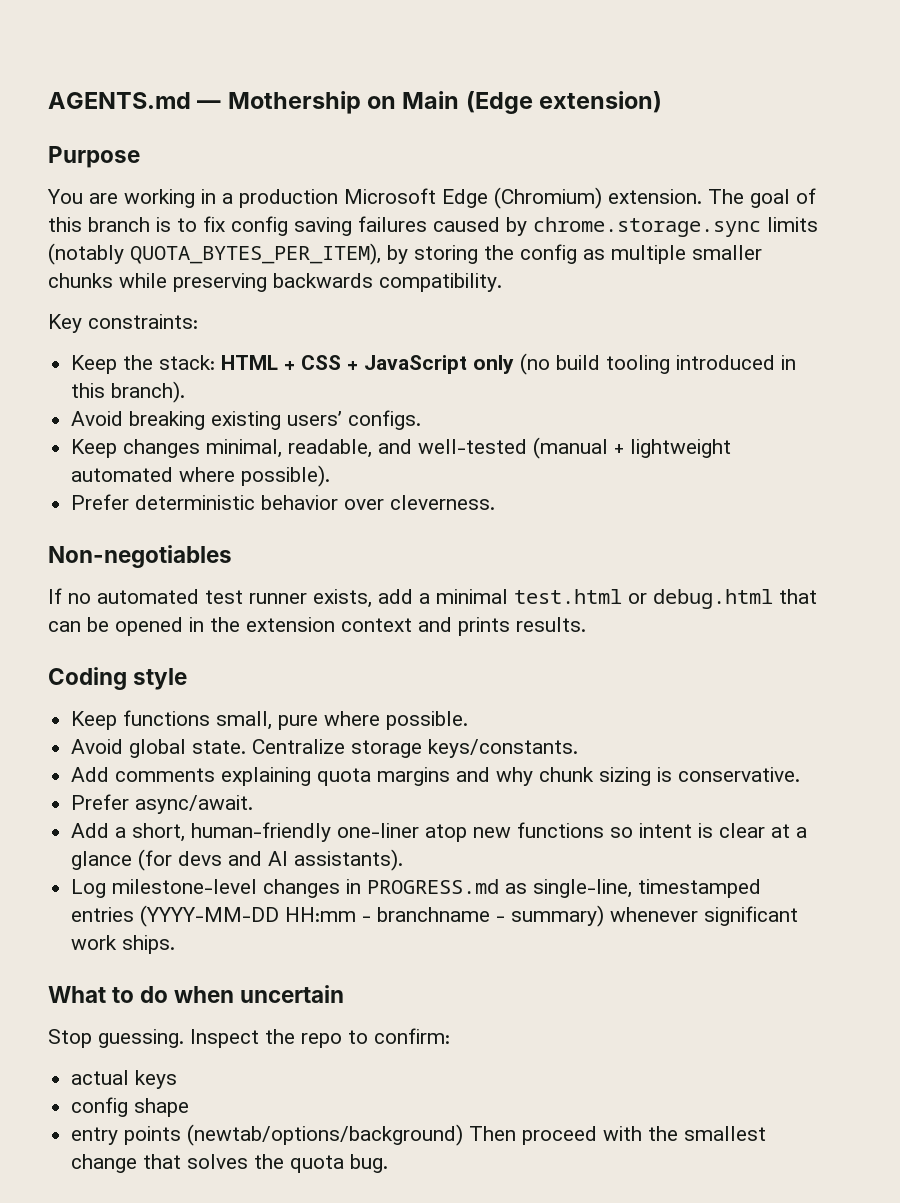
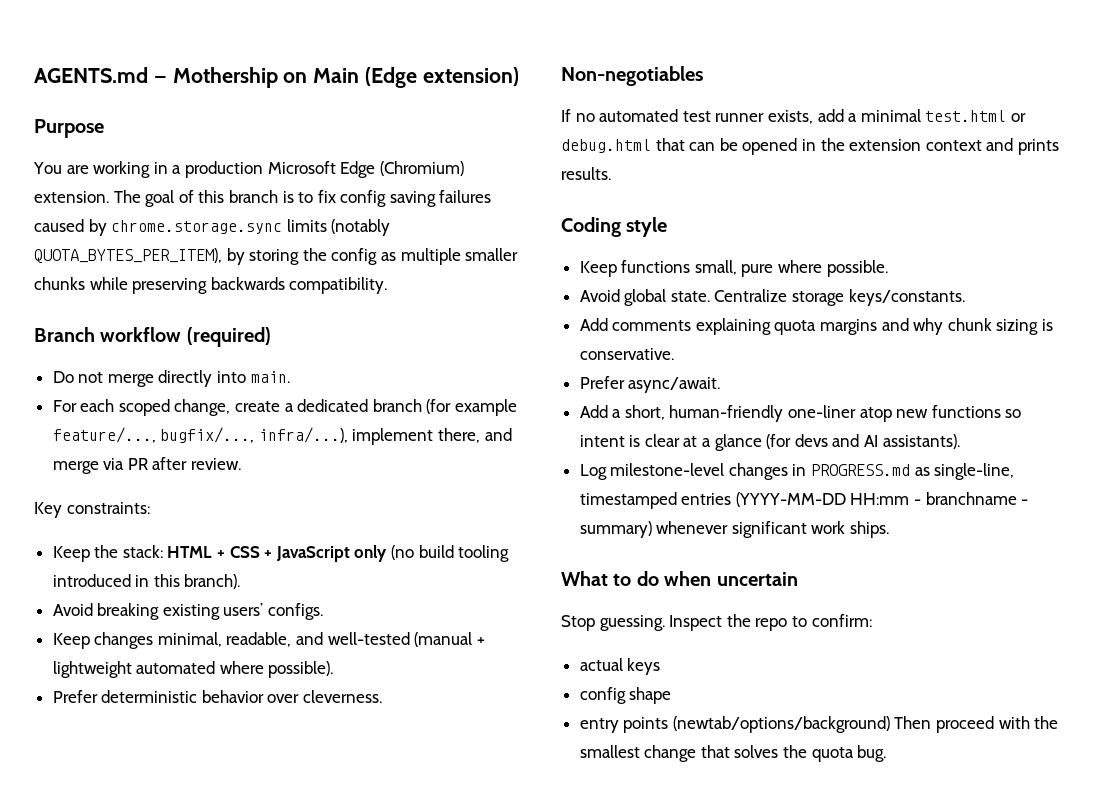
+ Branch workflow (required)
+ Do not merge directly into main.
+ For each scoped change, create a dedicated branch (for example feature/..., bugfix/..., infra/...), implement there, and merge via PR after review.

